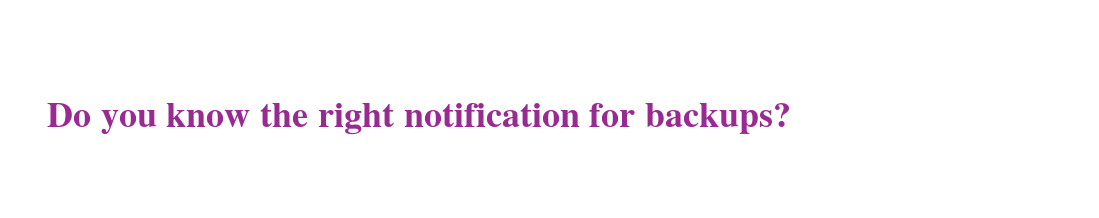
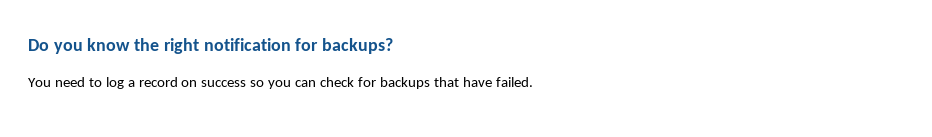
+ You need to log a record on success so you can check for backups that have failed.

